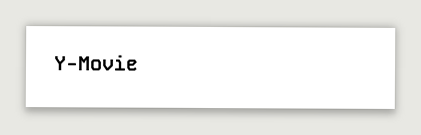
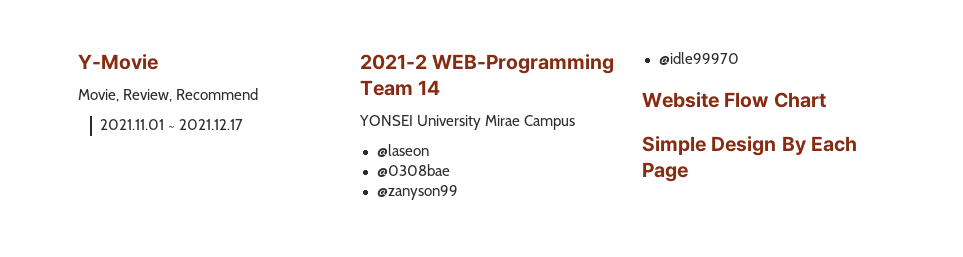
+ Movie, Review, Recommend
+ 2021.11.01 ~ 2021.12.17
+ 2021-2 WEB-Programming Team 14
+ YONSEI University Mirae Campus
+ @laseon
+ @0308bae
+ @zanyson99
+ @idle99970
+ Website Flow Chart
+ Simple Design By Each Page

